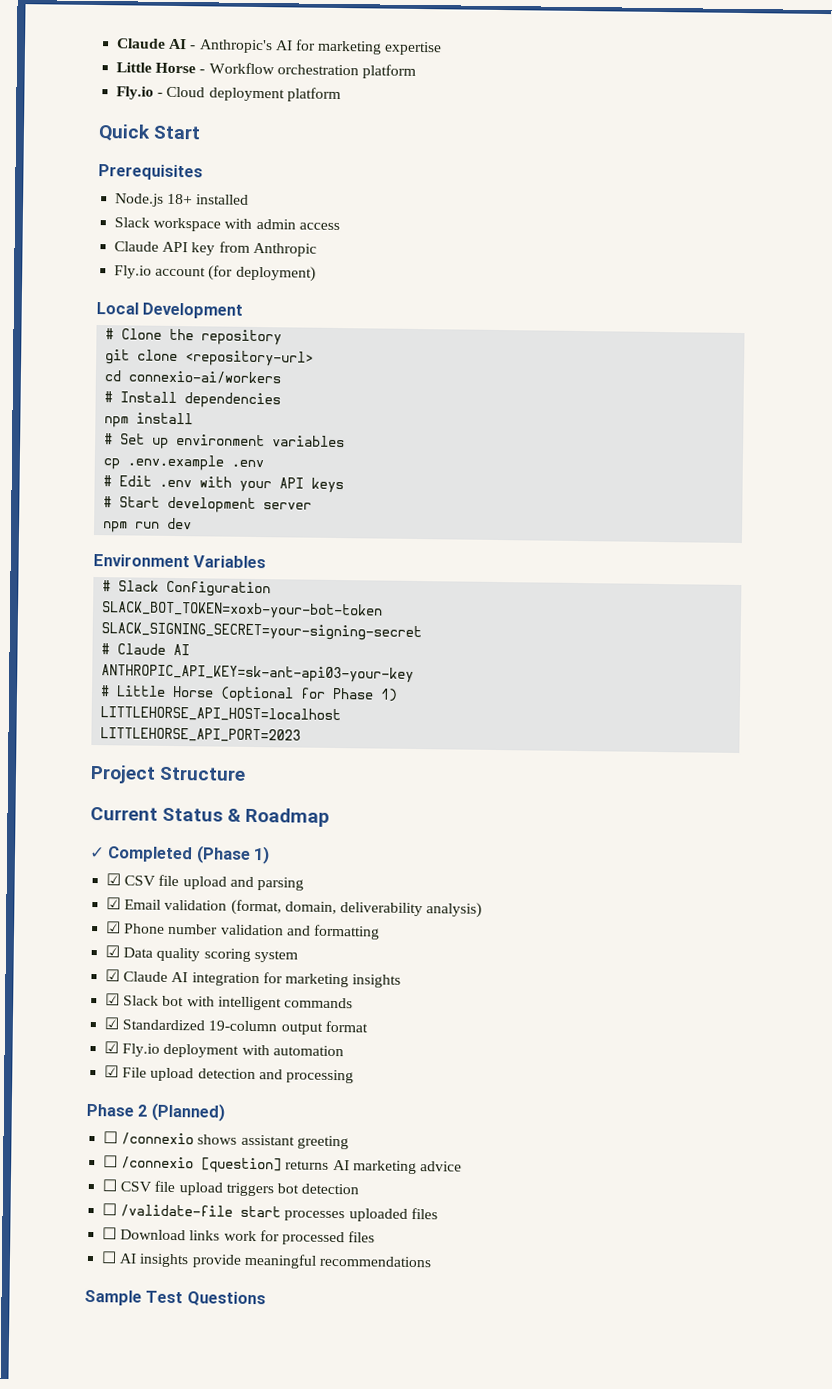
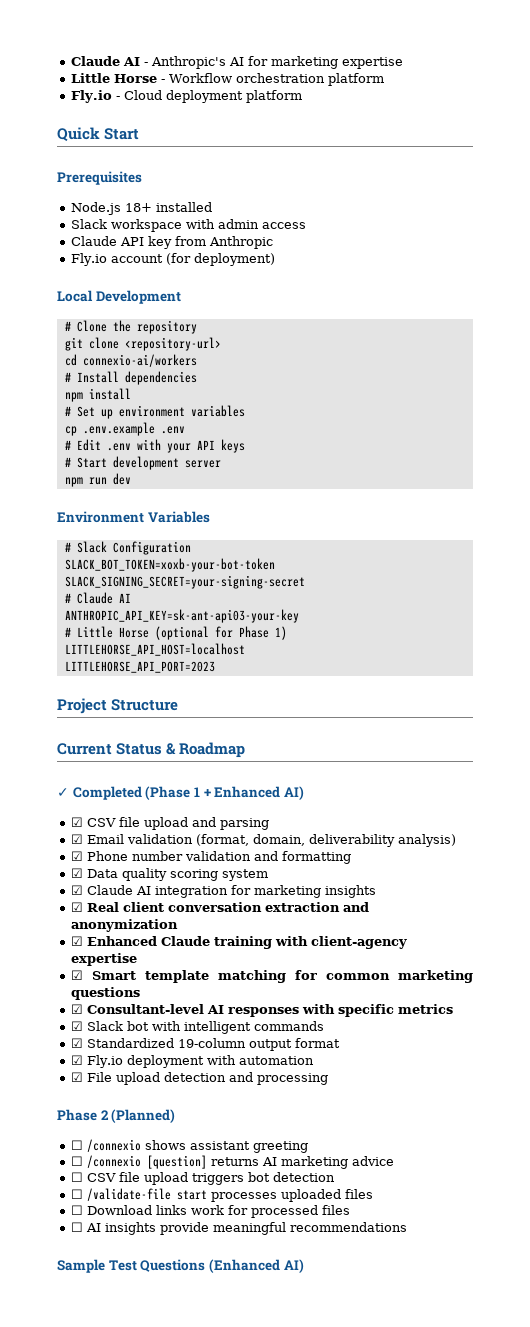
- ✓ Completed (Phase 1)
+ ✓ Completed (Phase 1 + Enhanced AI)
+ ☑ Real client conversation extraction and anonymization
+ ☑ Enhanced Claude training with client-agency expertise
+ ☑ Smart template matching for common marketing questions
+ ☑ Consultant-level AI responses with specific metrics
- Sample Test Questions
+ Sample Test Questions (Enhanced AI)

